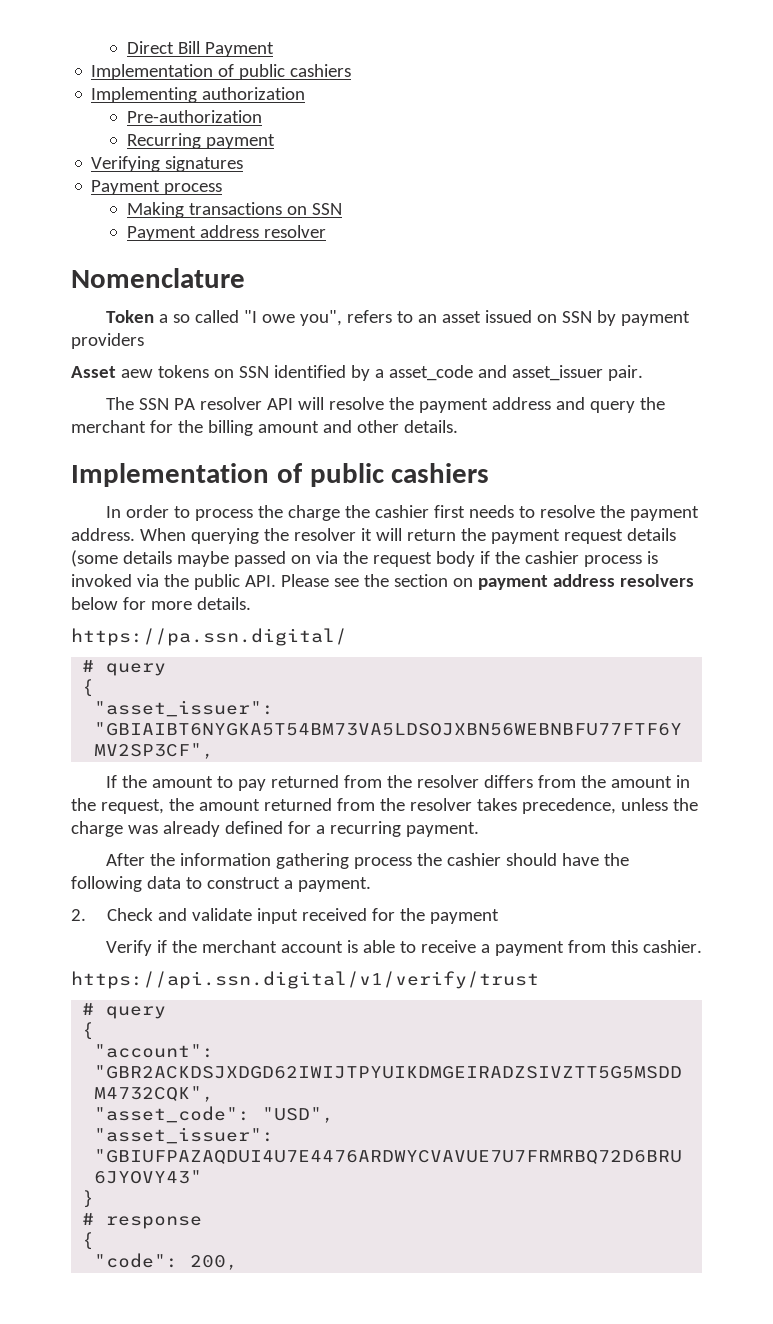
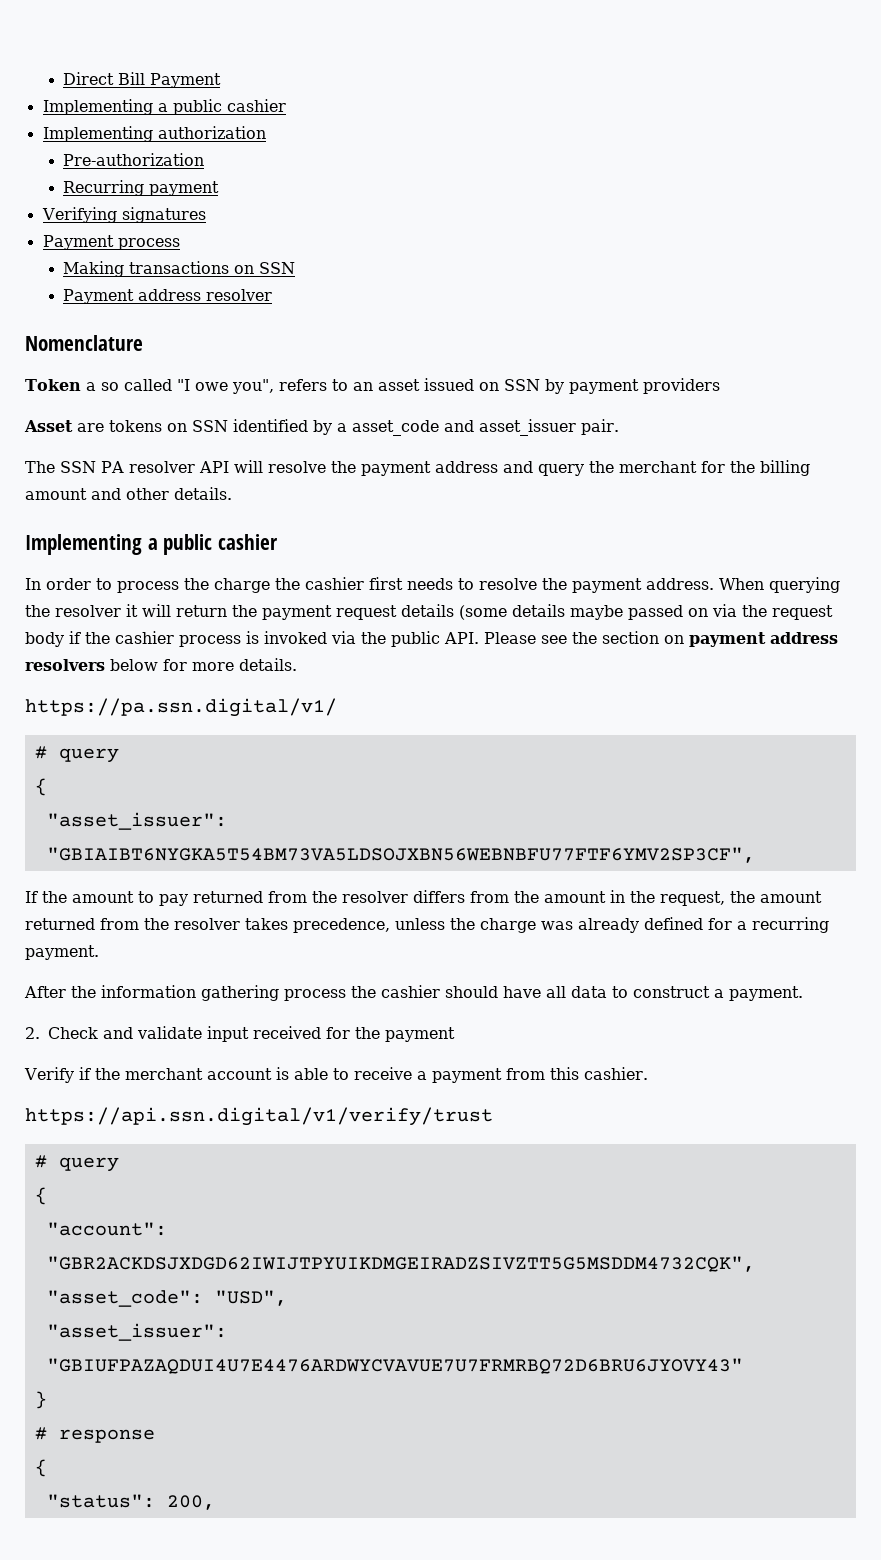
  Direct Bill Payment
- Implementation of public cashiers
+ Implementing a public cashier
- Asset aew tokens on SSN identified by a asset_code and asset_issuer pair.
+ Asset are tokens on SSN identified by a asset_code and asset_issuer pair.
  The SSN PA resolver API will resolve the payment address and query the merchant for the billing amount and other details.
- Implementation of public cashiers
+ Implementing a public cashier
- https://pa.ssn.digital/
+ https://pa.ssn.digital/v1/
- After the information gathering process the cashier should have the following data to construct a payment.
+ After the information gathering process the cashier should have all data to construct a payment.
- "code": 200,
+ "status": 200,

